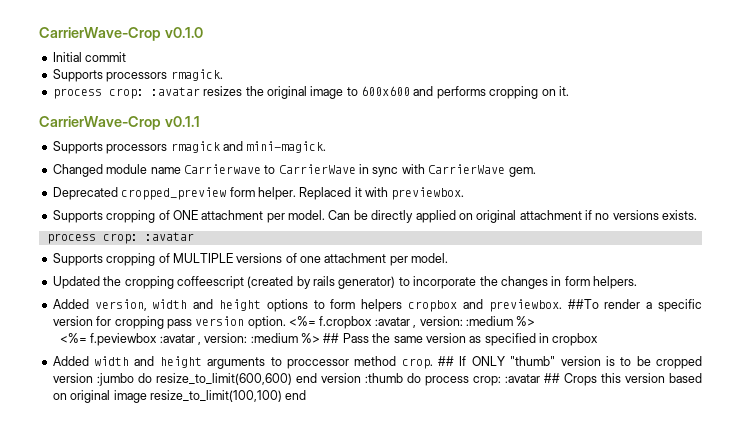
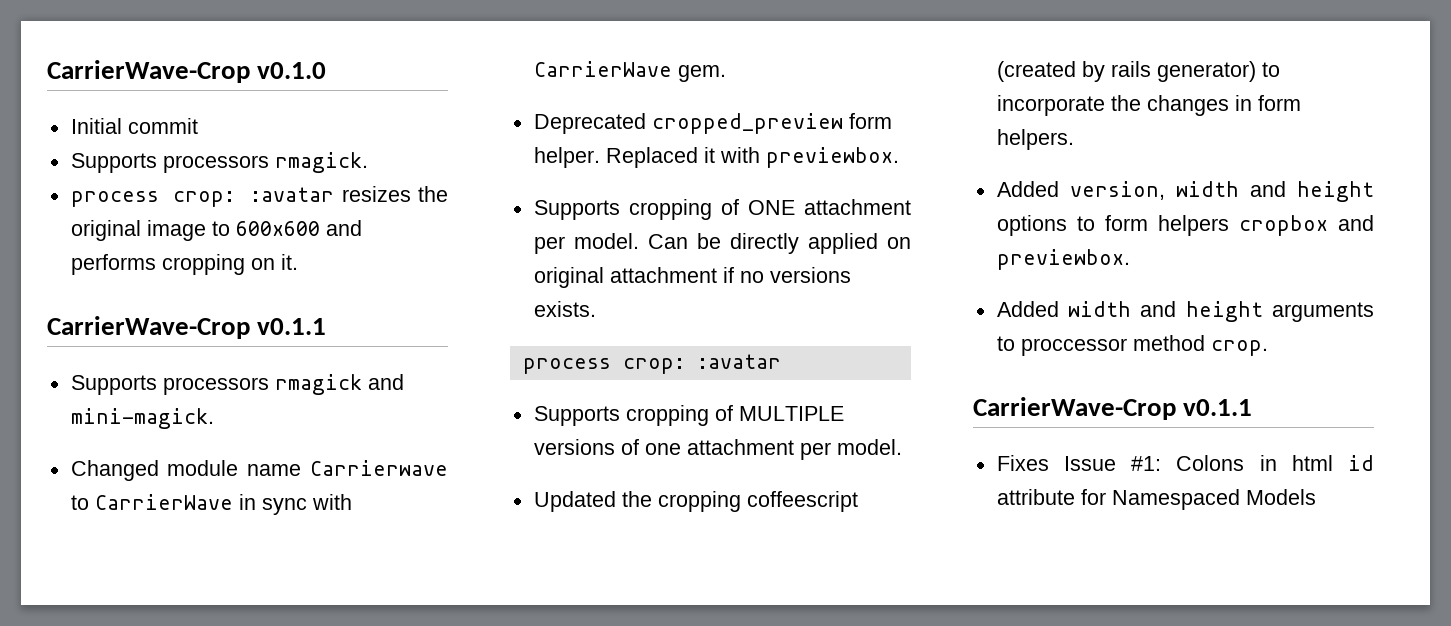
- ##To render a specific version for cropping pass version option. <%= f.cropbox :avatar , version: :medium %>
- <%= f.peviewbox :avatar , version: :medium %> ## Pass the same version as specified in cropbox
- Added width and height arguments to proccessor method crop. ## If ONLY "thumb" version is to be cropped version :jumbo do resize_to_limit(600,600) end version :thumb do process crop: :avatar ## Crops this version based on original image resize_to_limit(100,100) end
+ Added width and height arguments to proccessor method crop.
+ CarrierWave-Crop v0.1.1
+ Fixes Issue #1: Colons in html id attribute for Namespaced Models

